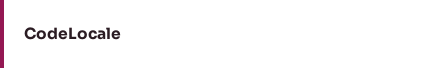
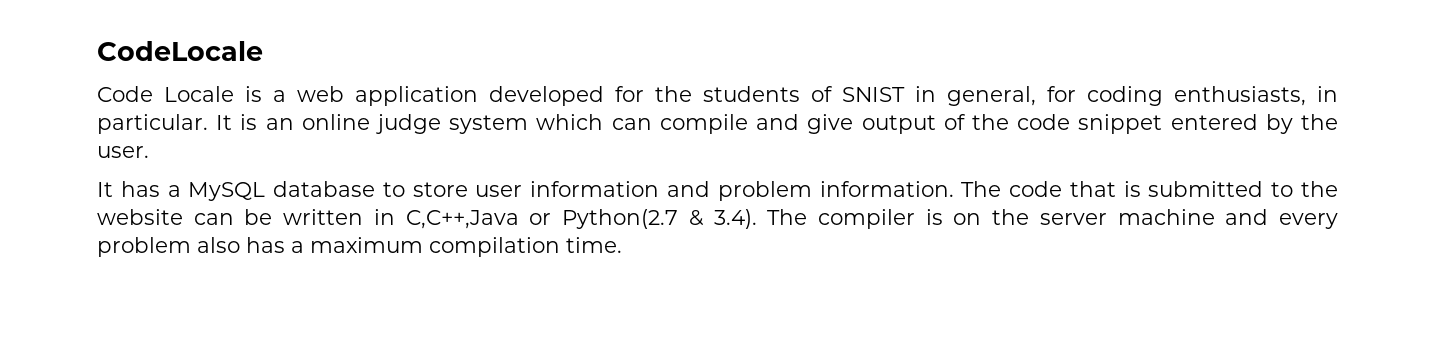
+ Code Locale is a web application developed for the students of SNIST in general, for coding enthusiasts, in particular. It is an online judge system which can compile and give output of the code snippet entered by the user.
+ It has a MySQL database to store user information and problem information. The code that is submitted to the website can be written in C,C++,Java or Python(2.7 & 3.4). The compiler is on the server machine and every problem also has a maximum compilation time.

